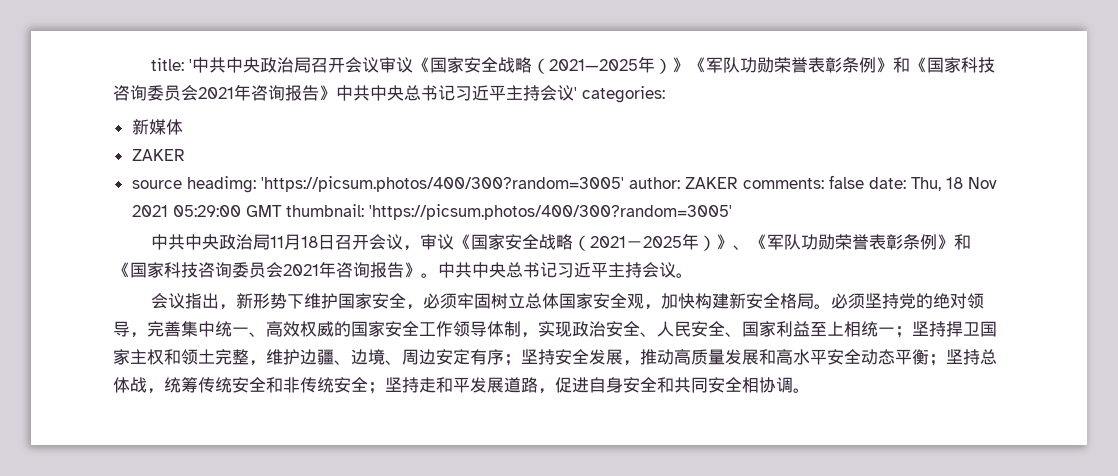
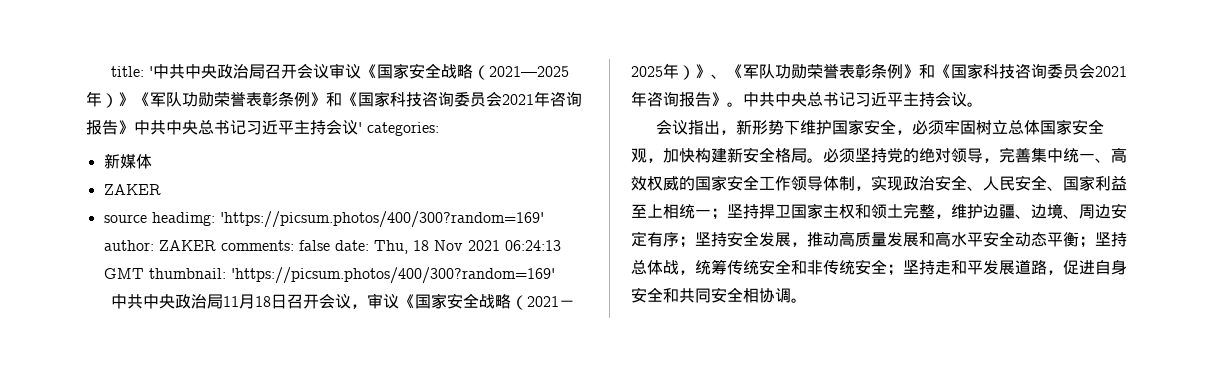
- source headimg: 'https://picsum.photos/400/300?random=3005' author: ZAKER comments: false date: Thu, 18 Nov 2021 05:29:00 GMT thumbnail: 'https://picsum.photos/400/300?random=3005'
+ source headimg: 'https://picsum.photos/400/300?random=169' author: ZAKER comments: false date: Thu, 18 Nov 2021 06:24:13 GMT thumbnail: 'https://picsum.photos/400/300?random=169'

